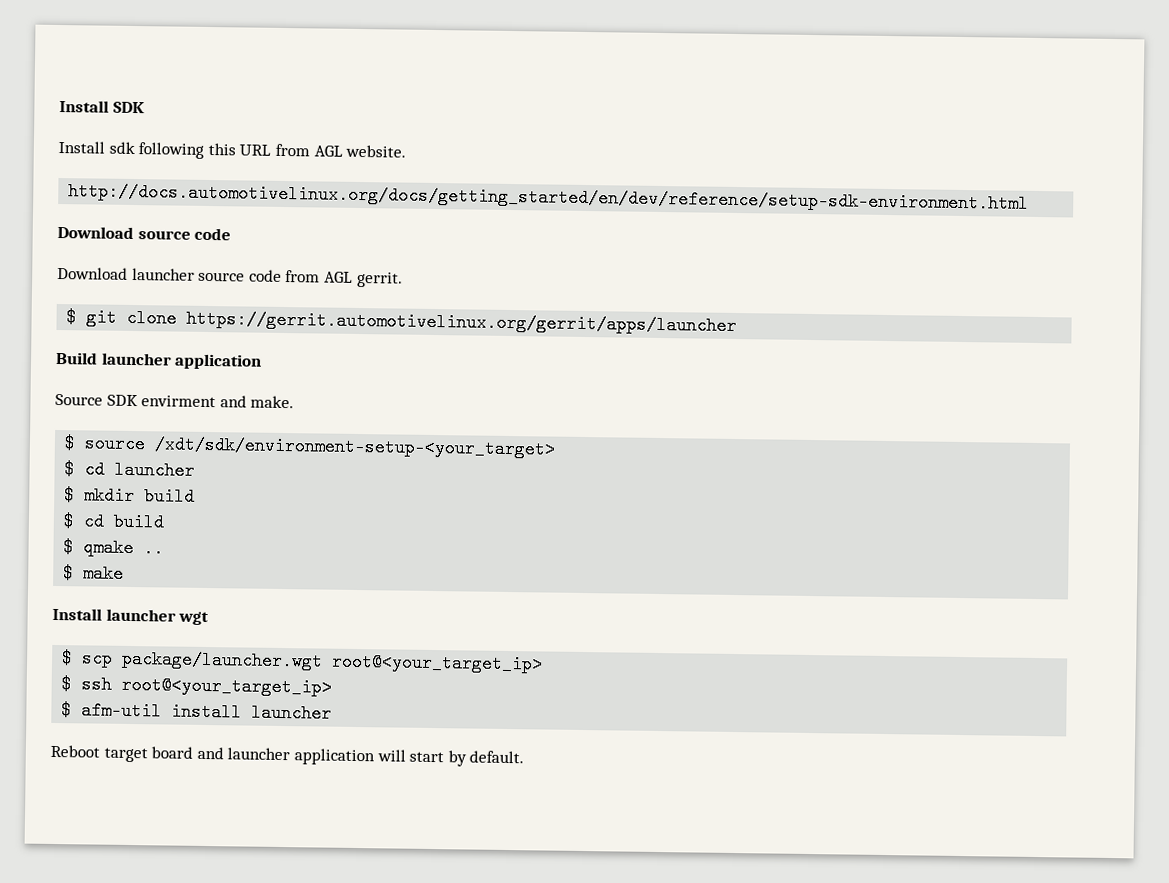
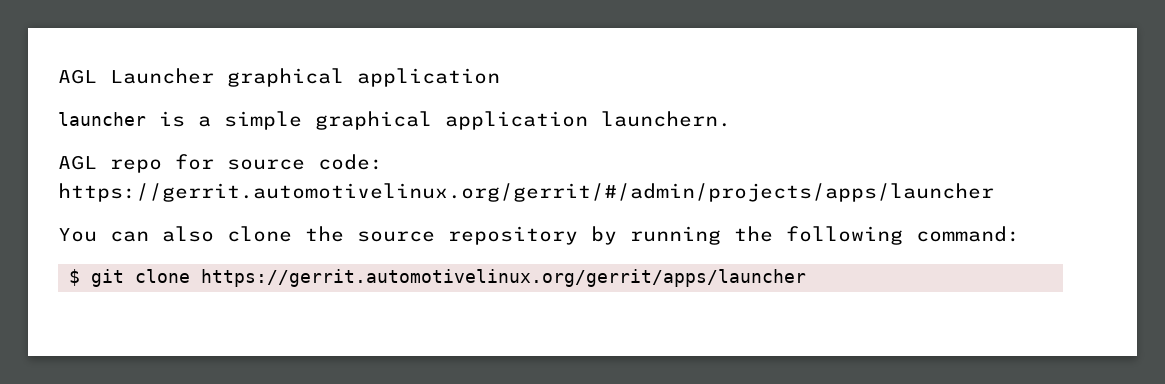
- Install SDK
- Install sdk following this URL from AGL website.
- http://docs.automotivelinux.org/docs/getting_started/en/dev/reference/setup-sdk-environment.html
- Download source code
- Download launcher source code from AGL gerrit.
+ AGL Launcher graphical application
+ launcher is a simple graphical application launchern.
+ AGL repo for source code: https://gerrit.automotivelinux.org/gerrit/#/admin/projects/apps/launcher
+ You can also clone the source repository by running the following command:
  $ git clone https://gerrit.automotivelinux.org/gerrit/apps/launcher
- Build launcher application
- Source SDK envirment and make.
- $ source /xdt/sdk/environment-setup-<your_target>
- $ cd launcher
- $ mkdir build
- $ cd build
- $ qmake ..
- $ make
- Install launcher wgt
- $ scp package/launcher.wgt root@<your_target_ip>
- $ ssh root@<your_target_ip>
- $ afm-util install launcher
- Reboot target board and launcher application will start by default.

